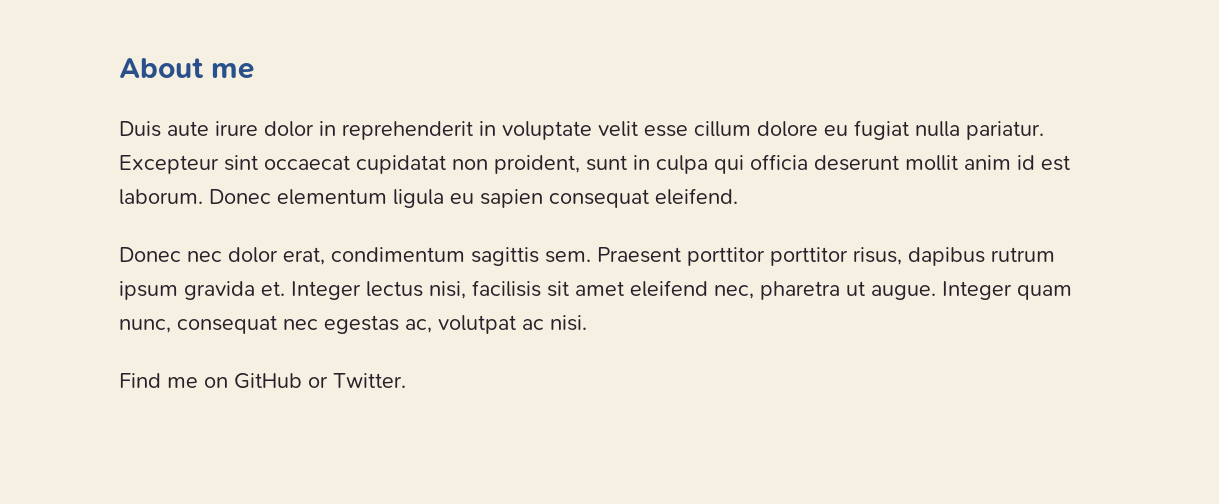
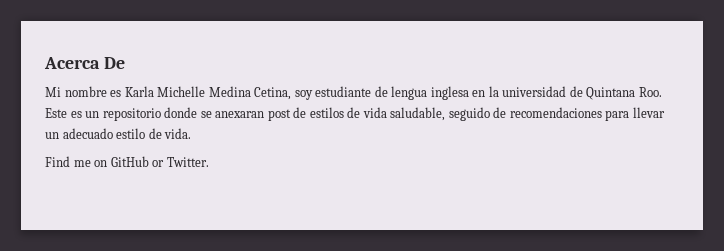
- About me
- Duis aute irure dolor in reprehenderit in voluptate velit esse cillum dolore eu fugiat nulla pariatur. Excepteur sint occaecat cupidatat non proident, sunt in culpa qui officia deserunt mollit anim id est laborum. Donec elementum ligula eu sapien consequat eleifend.
- Donec nec dolor erat, condimentum sagittis sem. Praesent porttitor porttitor risus, dapibus rutrum ipsum gravida et. Integer lectus nisi, facilisis sit amet eleifend nec, pharetra ut augue. Integer quam nunc, consequat nec egestas ac, volutpat ac nisi.
+ Acerca De
+ Mi nombre es Karla Michelle Medina Cetina, soy estudiante de lengua inglesa en la universidad de Quintana Roo. Este es un repositorio donde se anexaran post de estilos de vida saludable, seguido de recomendaciones para llevar un adecuado estilo de vida.

